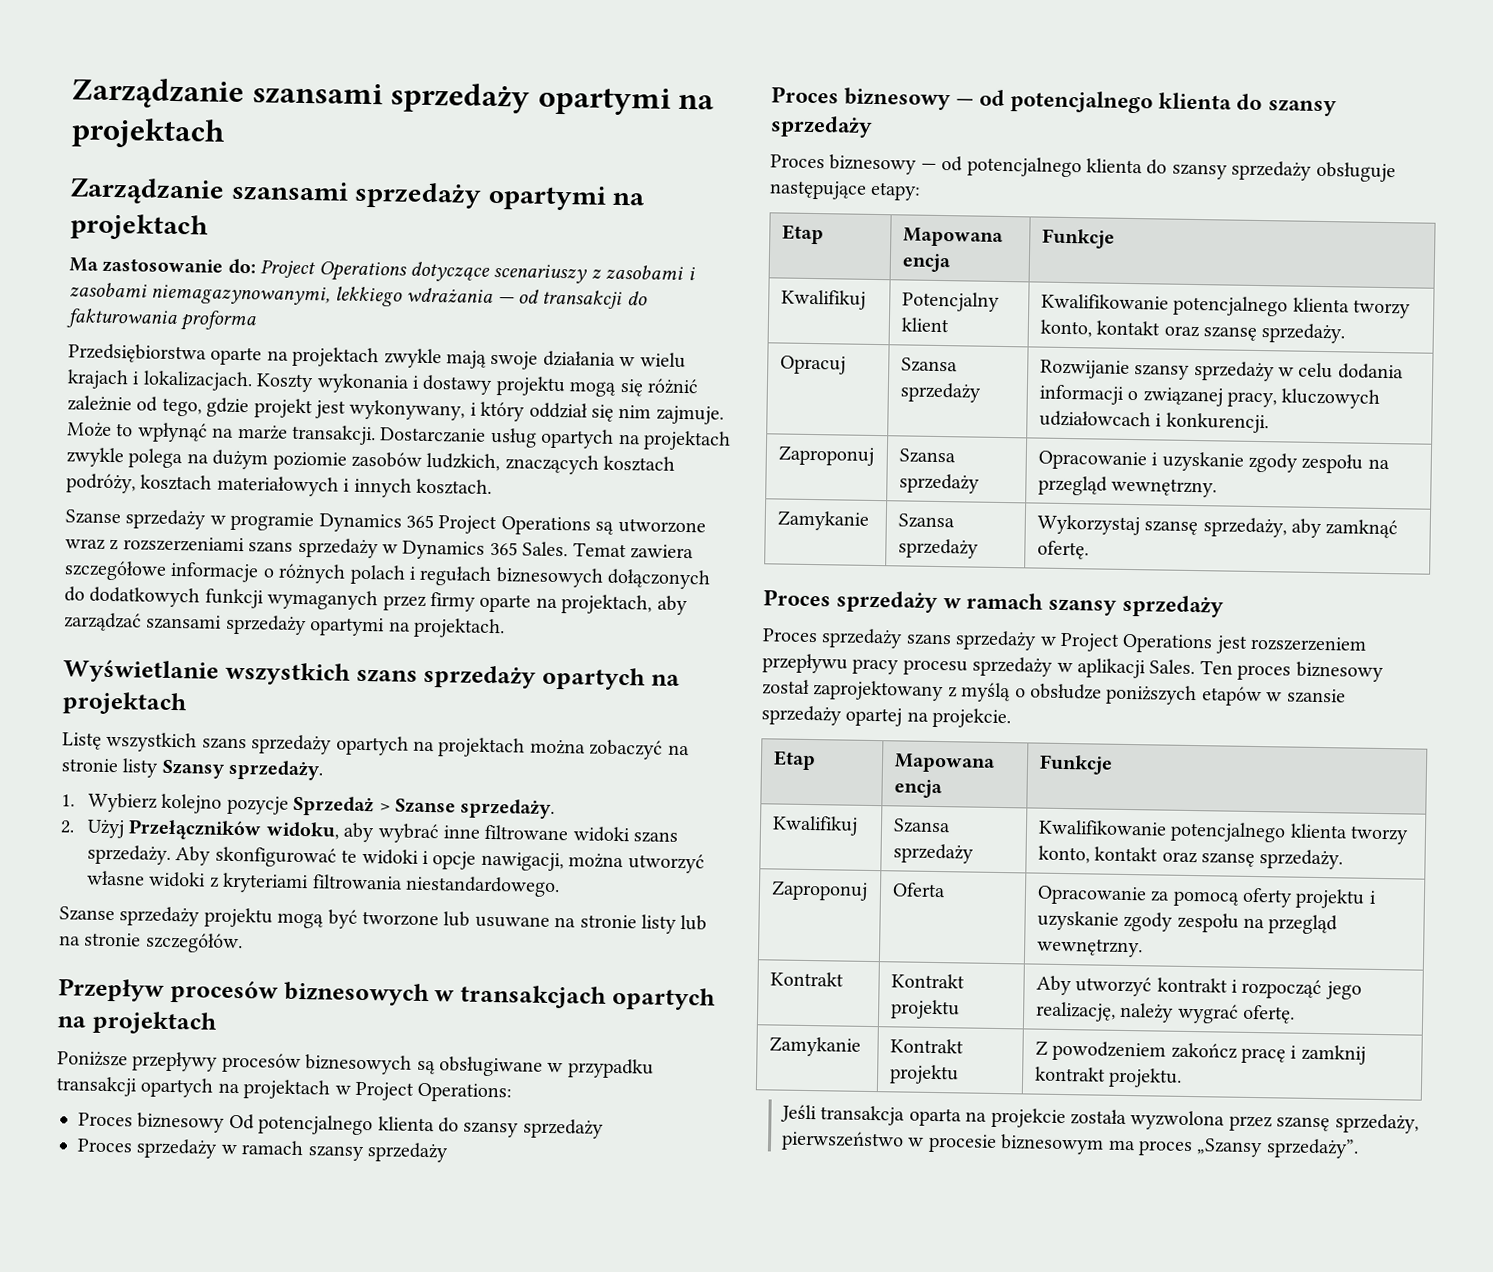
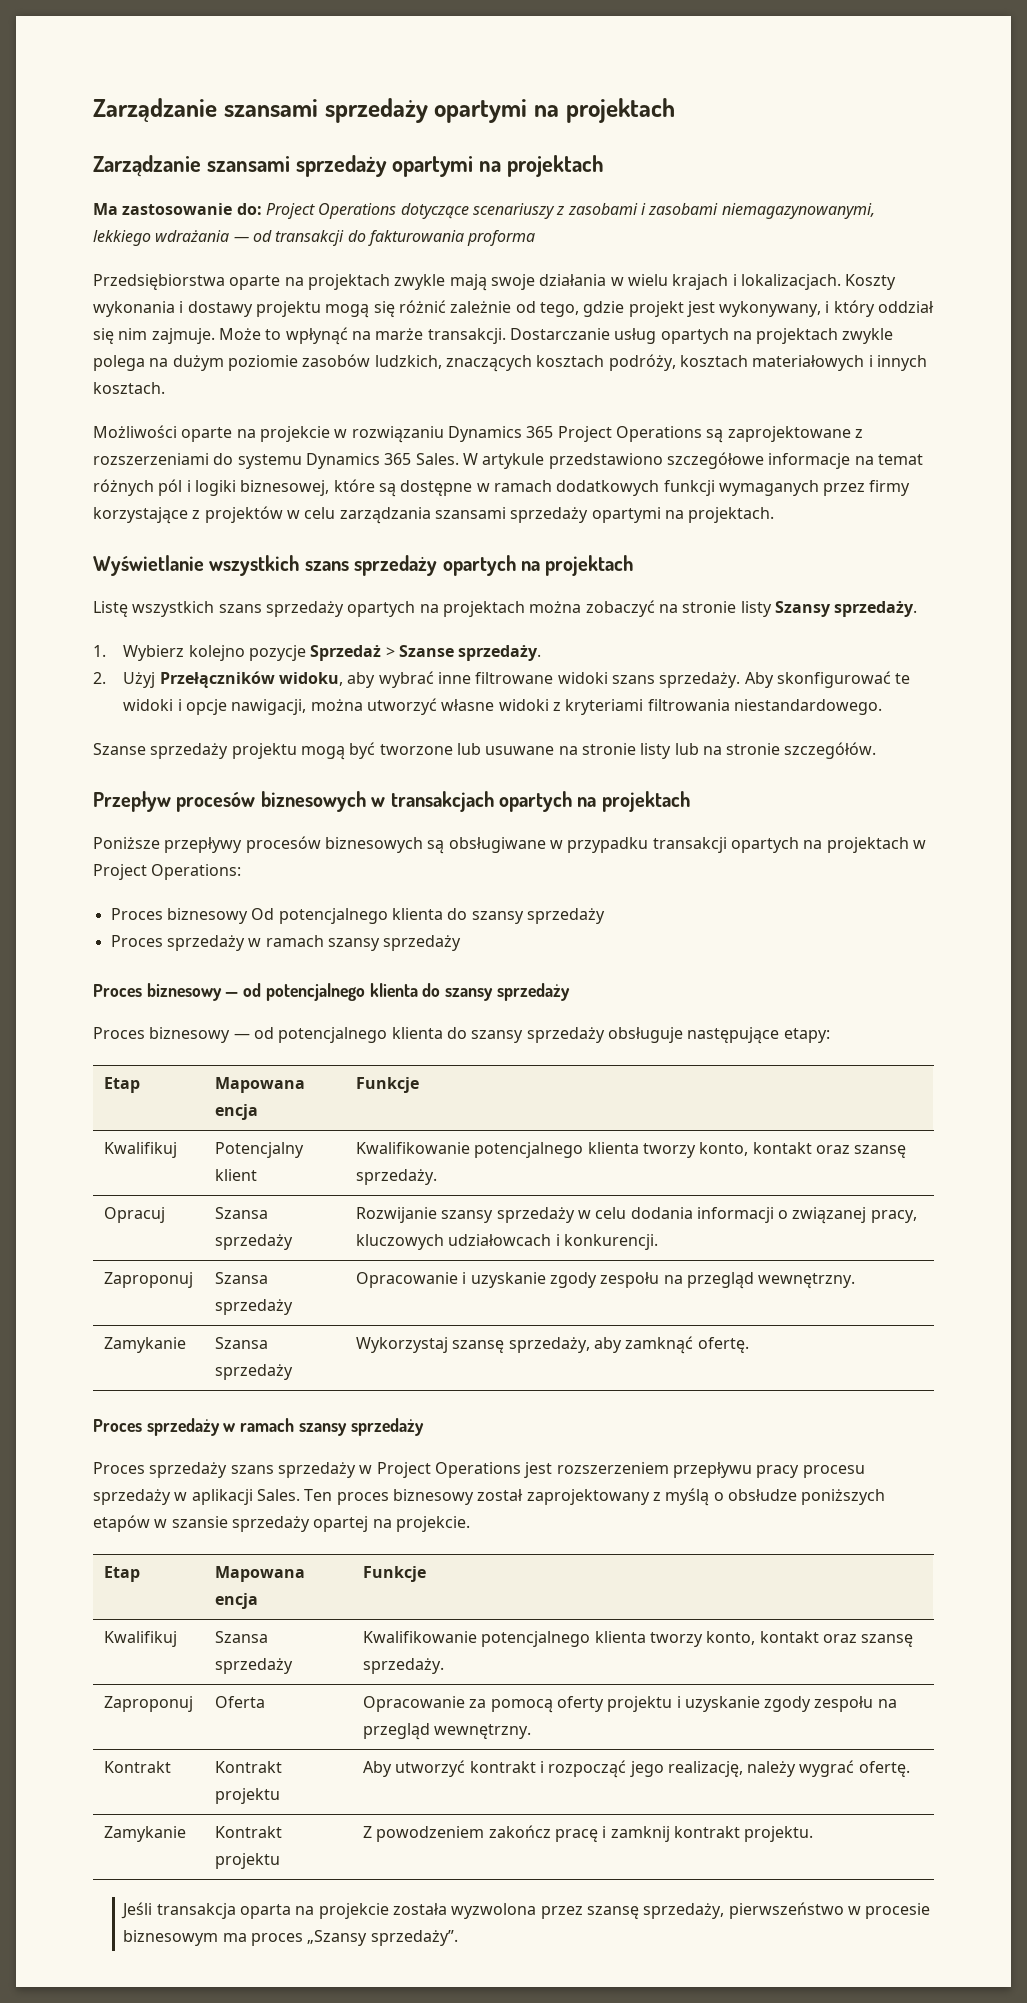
- Szanse sprzedaży w programie Dynamics 365 Project Operations są utworzone wraz z rozszerzeniami szans sprzedaży w Dynamics 365 Sales. Temat zawiera szczegółowe informacje o różnych polach i regułach biznesowych dołączonych do dodatkowych funkcji wymaganych przez firmy oparte na projektach, aby zarządzać szansami sprzedaży opartymi na projektach.
+ Możliwości oparte na projekcie w rozwiązaniu Dynamics 365 Project Operations są zaprojektowane z rozszerzeniami do systemu Dynamics 365 Sales. W artykule przedstawiono szczegółowe informacje na temat różnych pól i logiki biznesowej, które są dostępne w ramach dodatkowych funkcji wymaganych przez firmy korzystające z projektów w celu zarządzania szansami sprzedaży opartymi na projektach.

